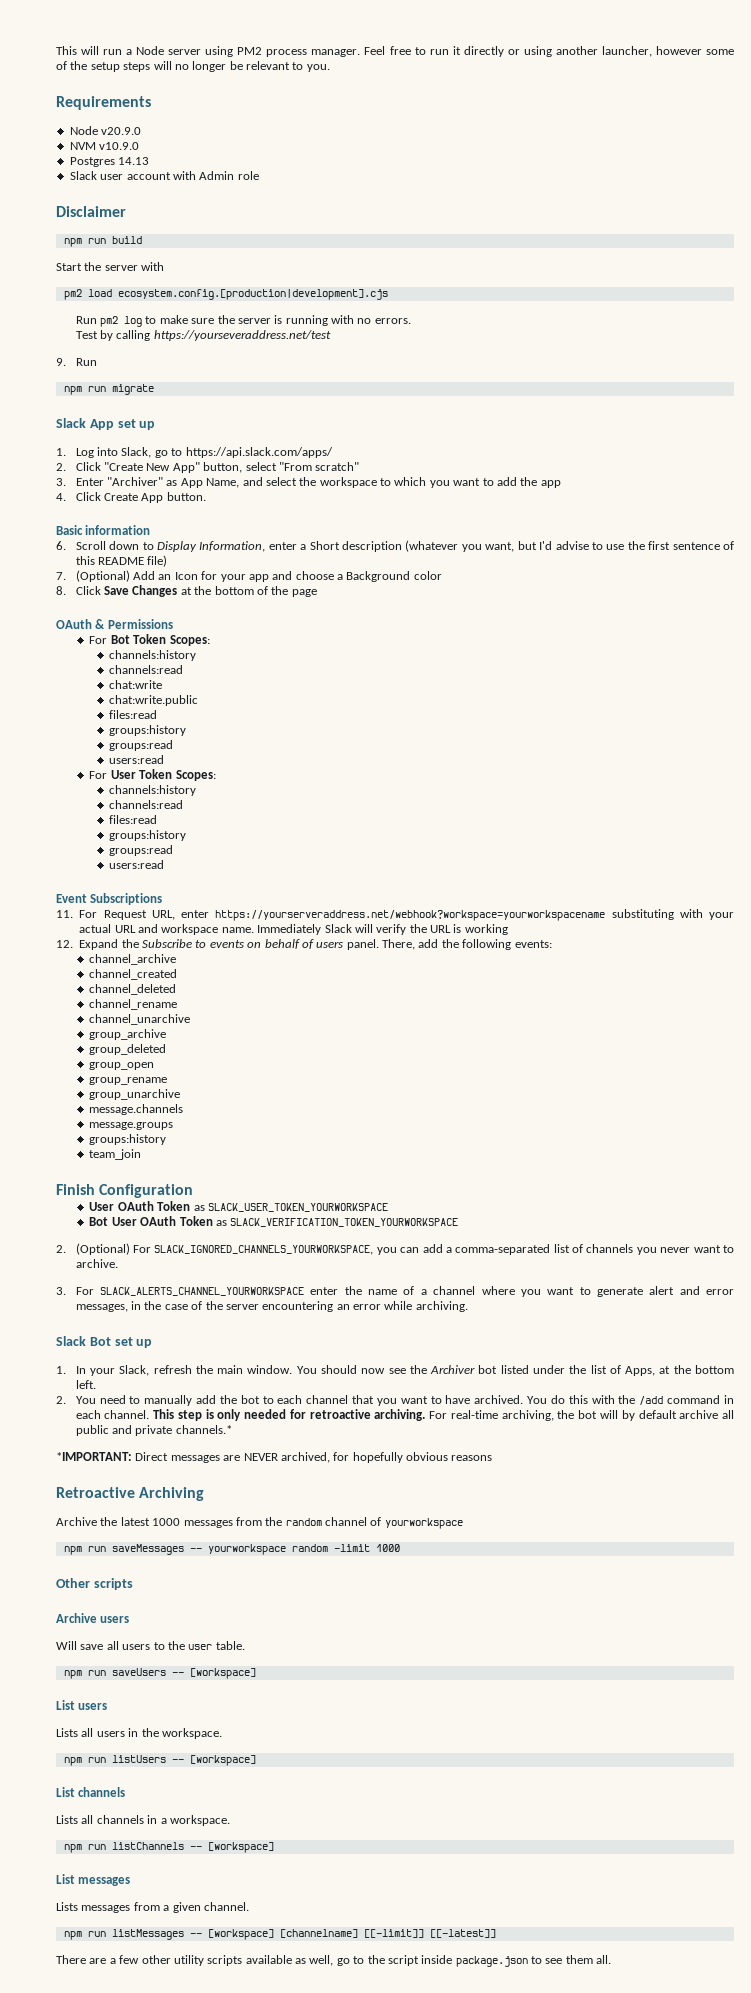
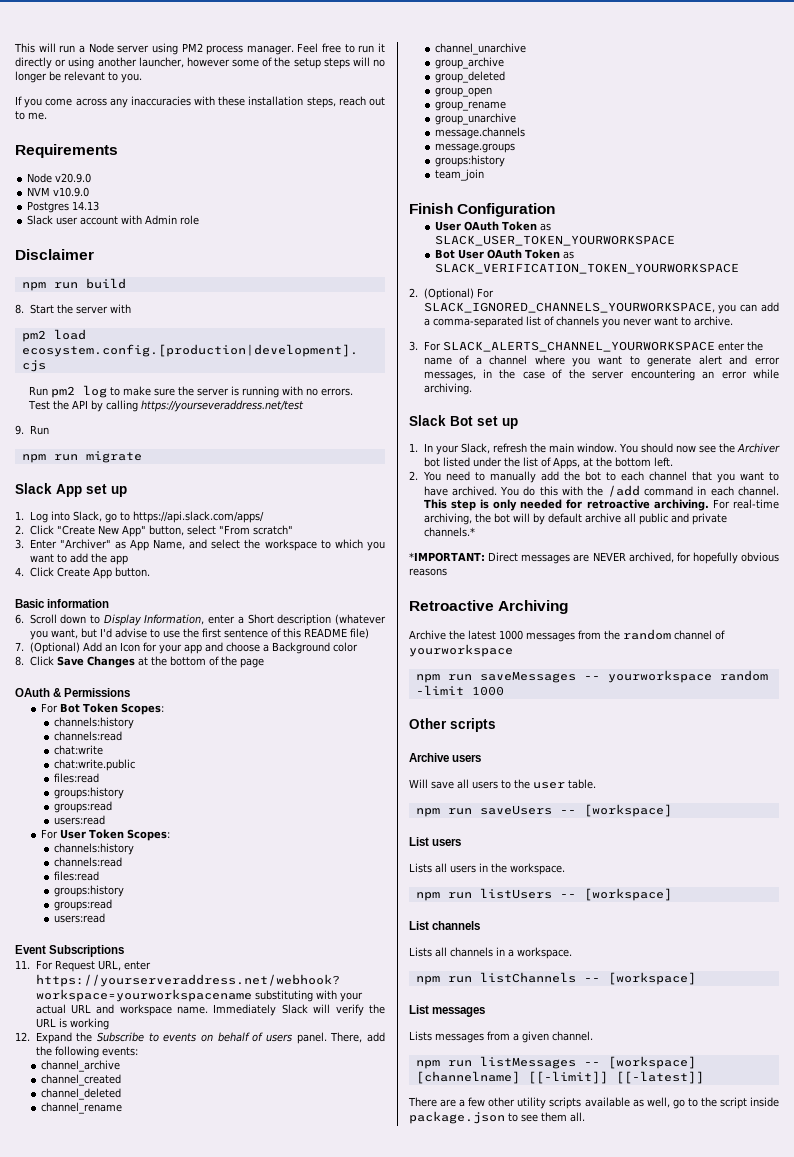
+ If you come across any inaccuracies with these installation steps, reach out to me.
- Start the server with
+ 8. Start the server with
- Test by calling https://yourseveraddress.net/test
+ Test the API by calling https://yourseveraddress.net/test

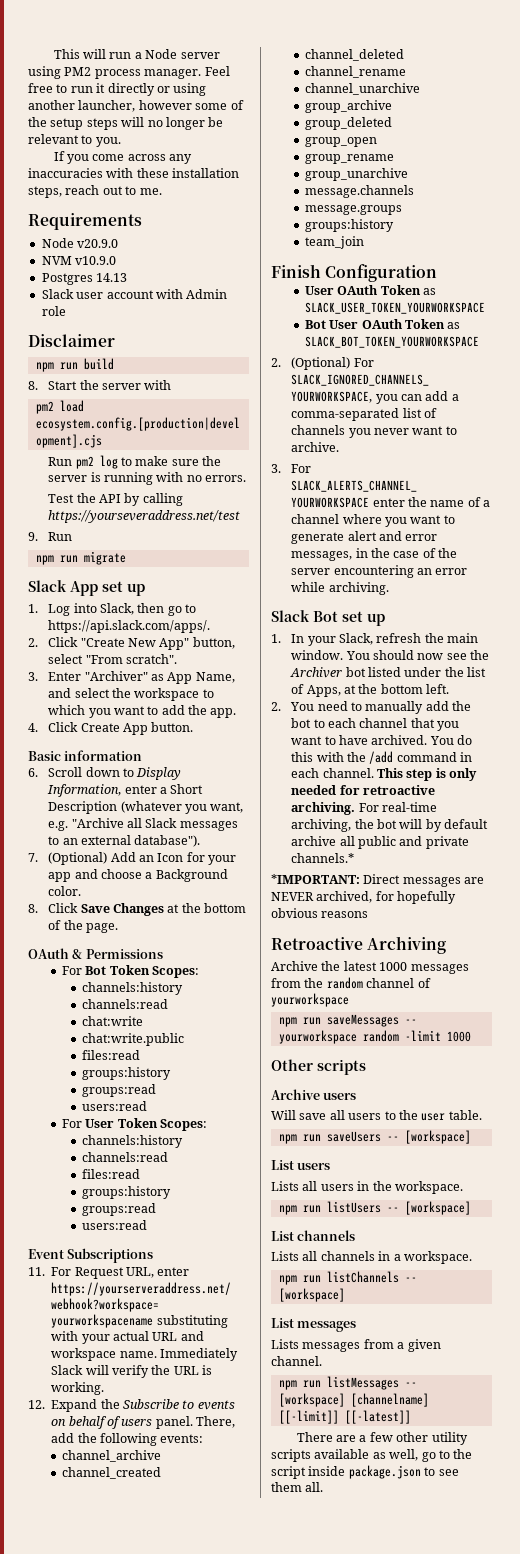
- 1. Log into Slack, go to https://api.slack.com/apps/
+ 1. Log into Slack, then go to https://api.slack.com/apps/.
- 2. Click "Create New App" button, select "From scratch"
+ 2. Click "Create New App" button, select "From scratch".
- 3. Enter "Archiver" as App Name, and select the workspace to which you want to add the app
+ 3. Enter "Archiver" as App Name, and select the workspace to which you want to add the app.
- 6. Scroll down to Display Information, enter a Short description (whatever you want, but I'd advise to use the first sentence of this README file)
+ 6. Scroll down to Display Information, enter a Short Description (whatever you want, e.g. "Archive all Slack messages to an external database").
- 7. (Optional) Add an Icon for your app and choose a Background color
+ 7. (Optional) Add an Icon for your app and choose a Background color.
- 8. Click Save Changes at the bottom of the page
+ 8. Click Save Changes at the bottom of the page.
- Immediately Slack will verify the URL is working
+ Immediately Slack will verify the URL is working.
- Bot User OAuth Token as SLACK_VERIFICATION_TOKEN_YOURWORKSPACE
+ Bot User OAuth Token as SLACK_BOT_TOKEN_YOURWORKSPACE

